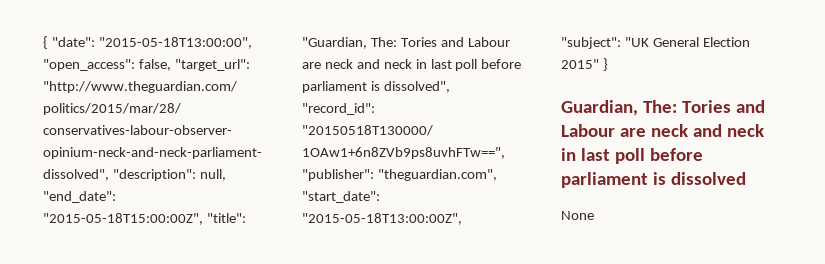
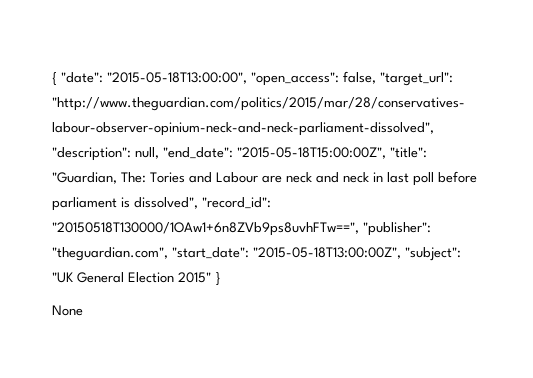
- Guardian, The: Tories and Labour are neck and neck in last poll before parliament is dissolved

